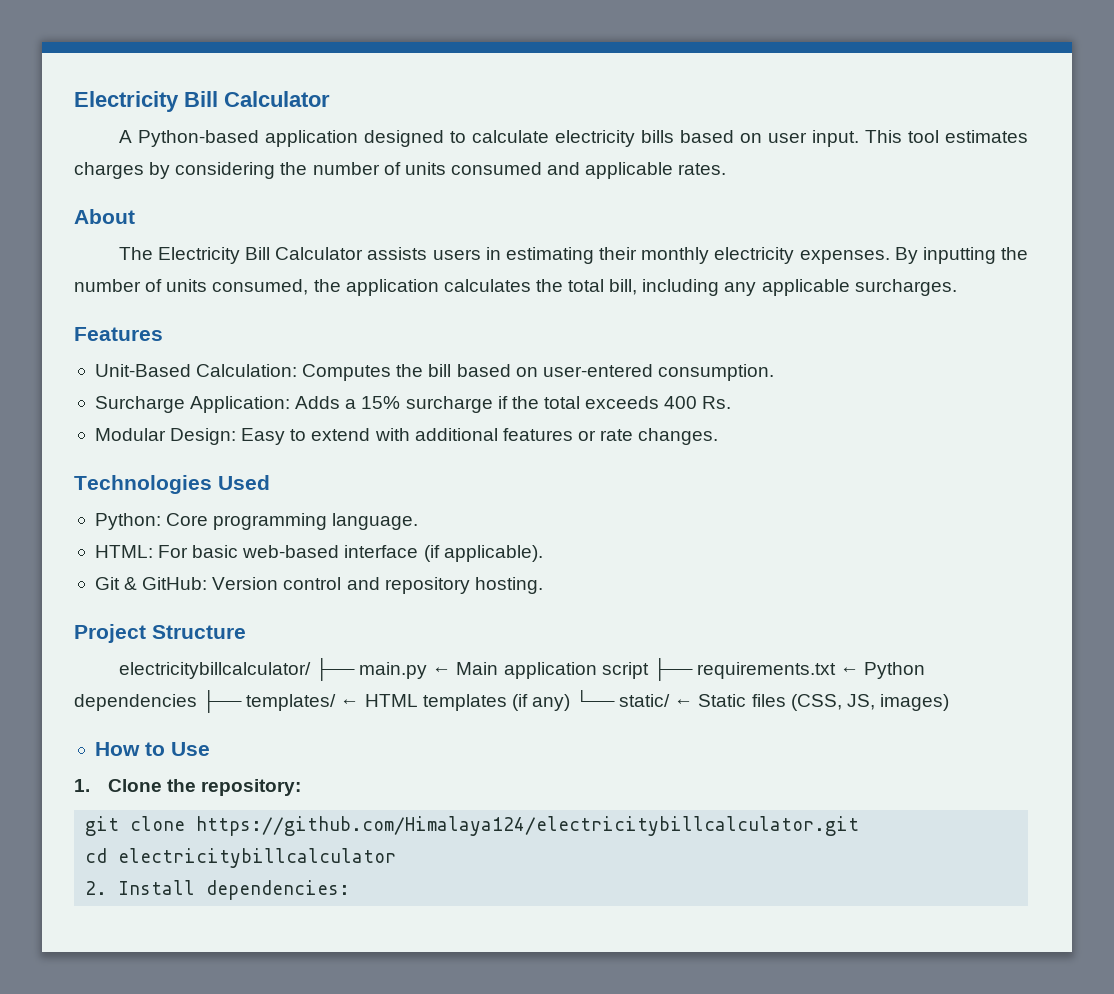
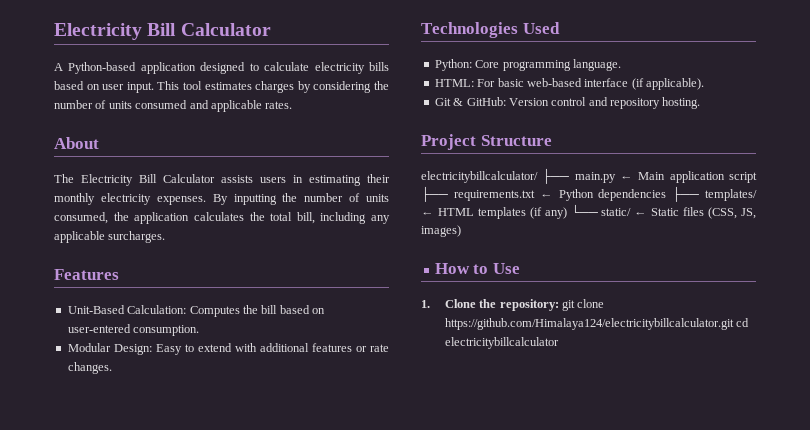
- Surcharge Application: Adds a 15% surcharge if the total exceeds 400 Rs.
- 1. Clone the repository:
- git clone https://github.com/Himalaya124/electricitybillcalculator.git
- cd electricitybillcalculator
+ 1. Clone the repository: git clone https://github.com/Himalaya124/electricitybillcalculator.git cd electricitybillcalculator
- 2. Install dependencies:

